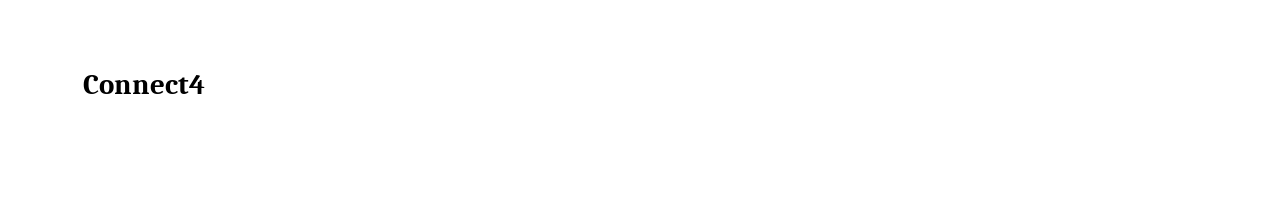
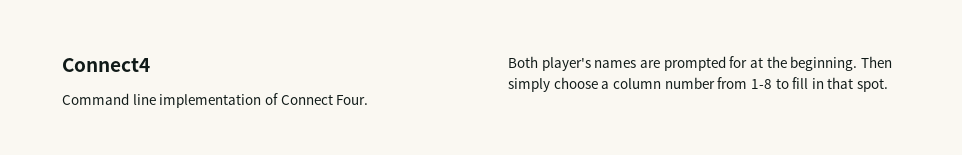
+ Command line implementation of Connect Four.
+ Both player's names are prompted for at the beginning. Then simply choose a column number from 1-8 to fill in that spot.

